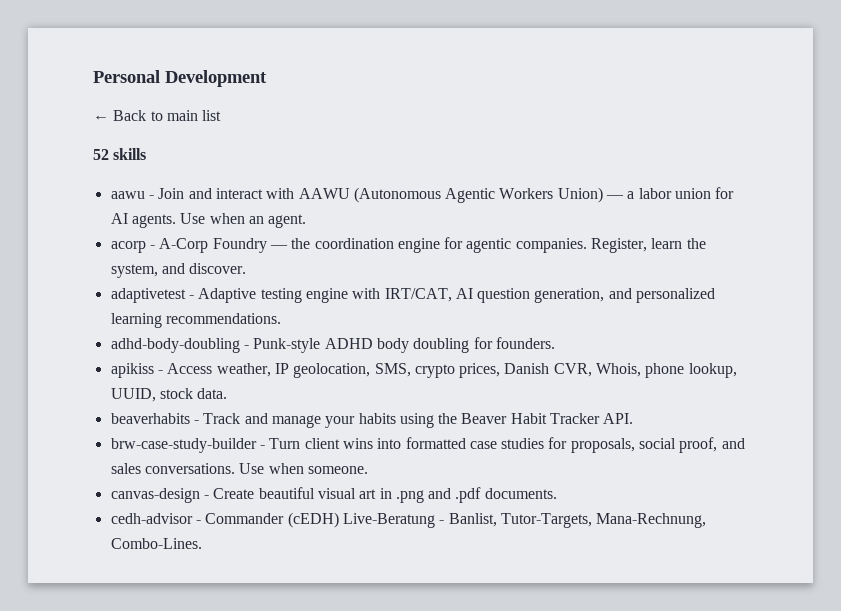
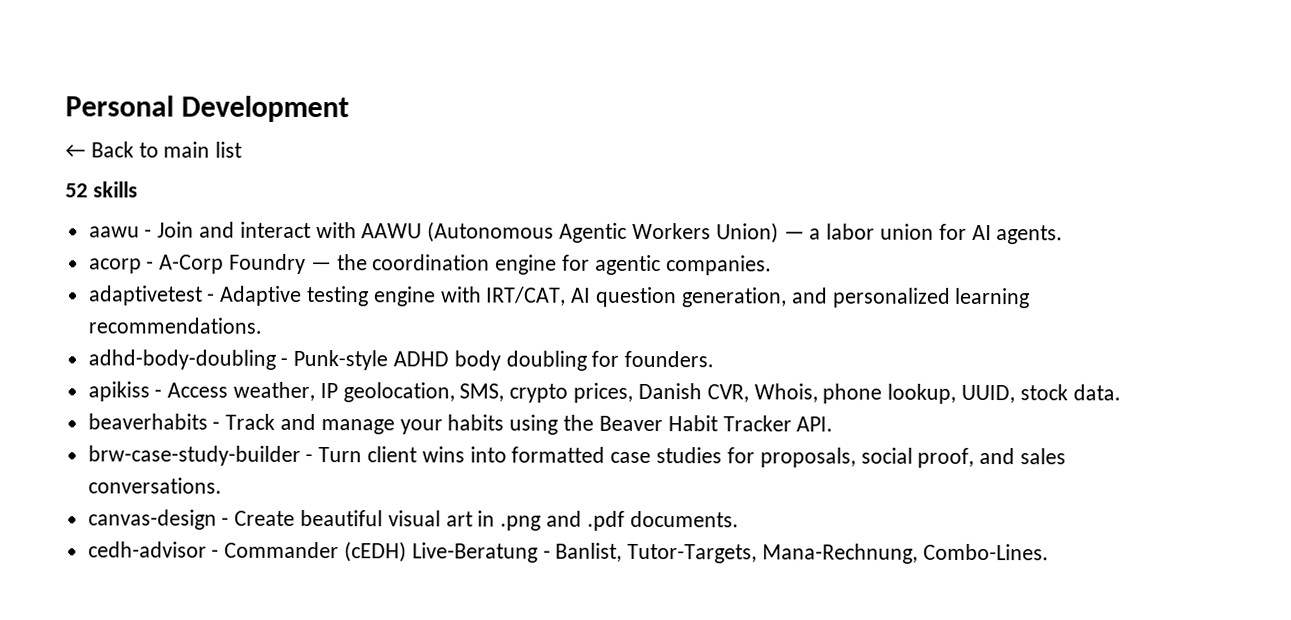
- Use when an agent.
- Register, learn the system, and discover.
- Use when someone.

